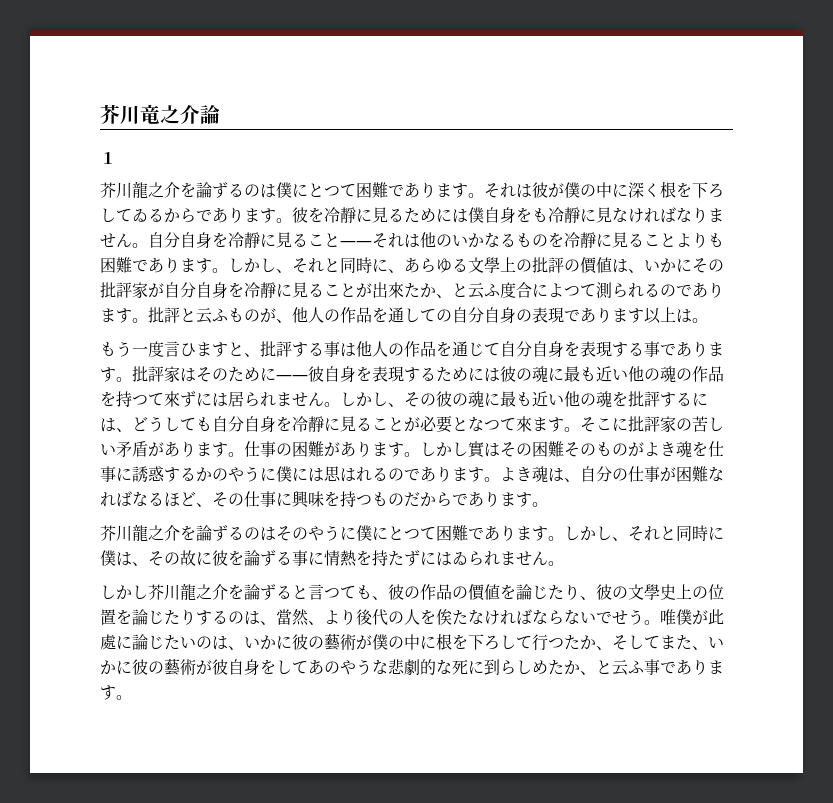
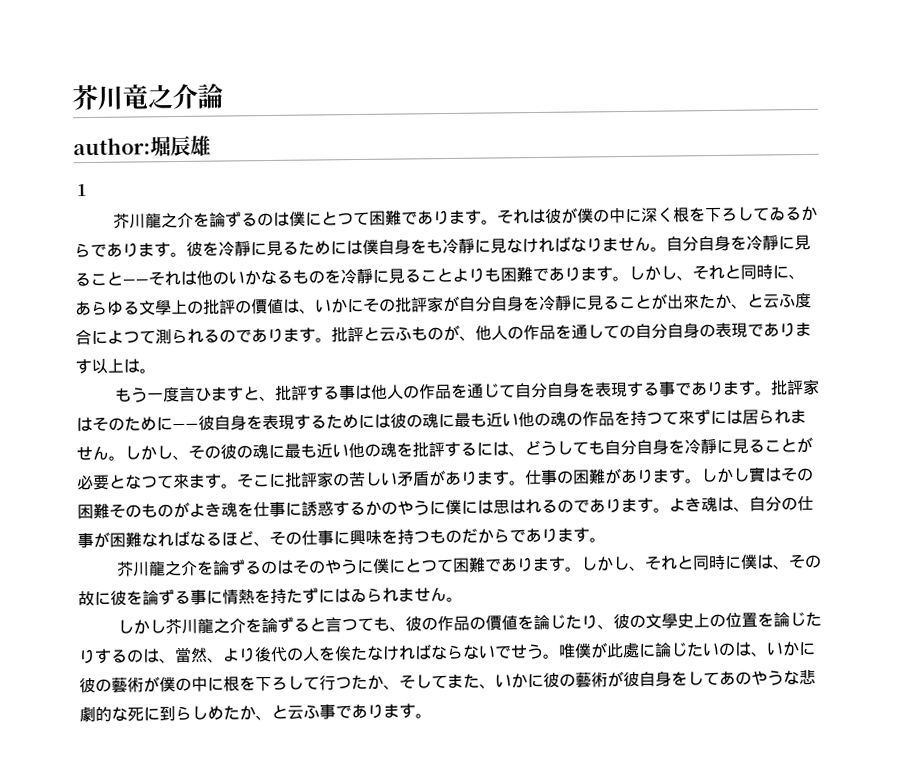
+ author:堀辰雄

